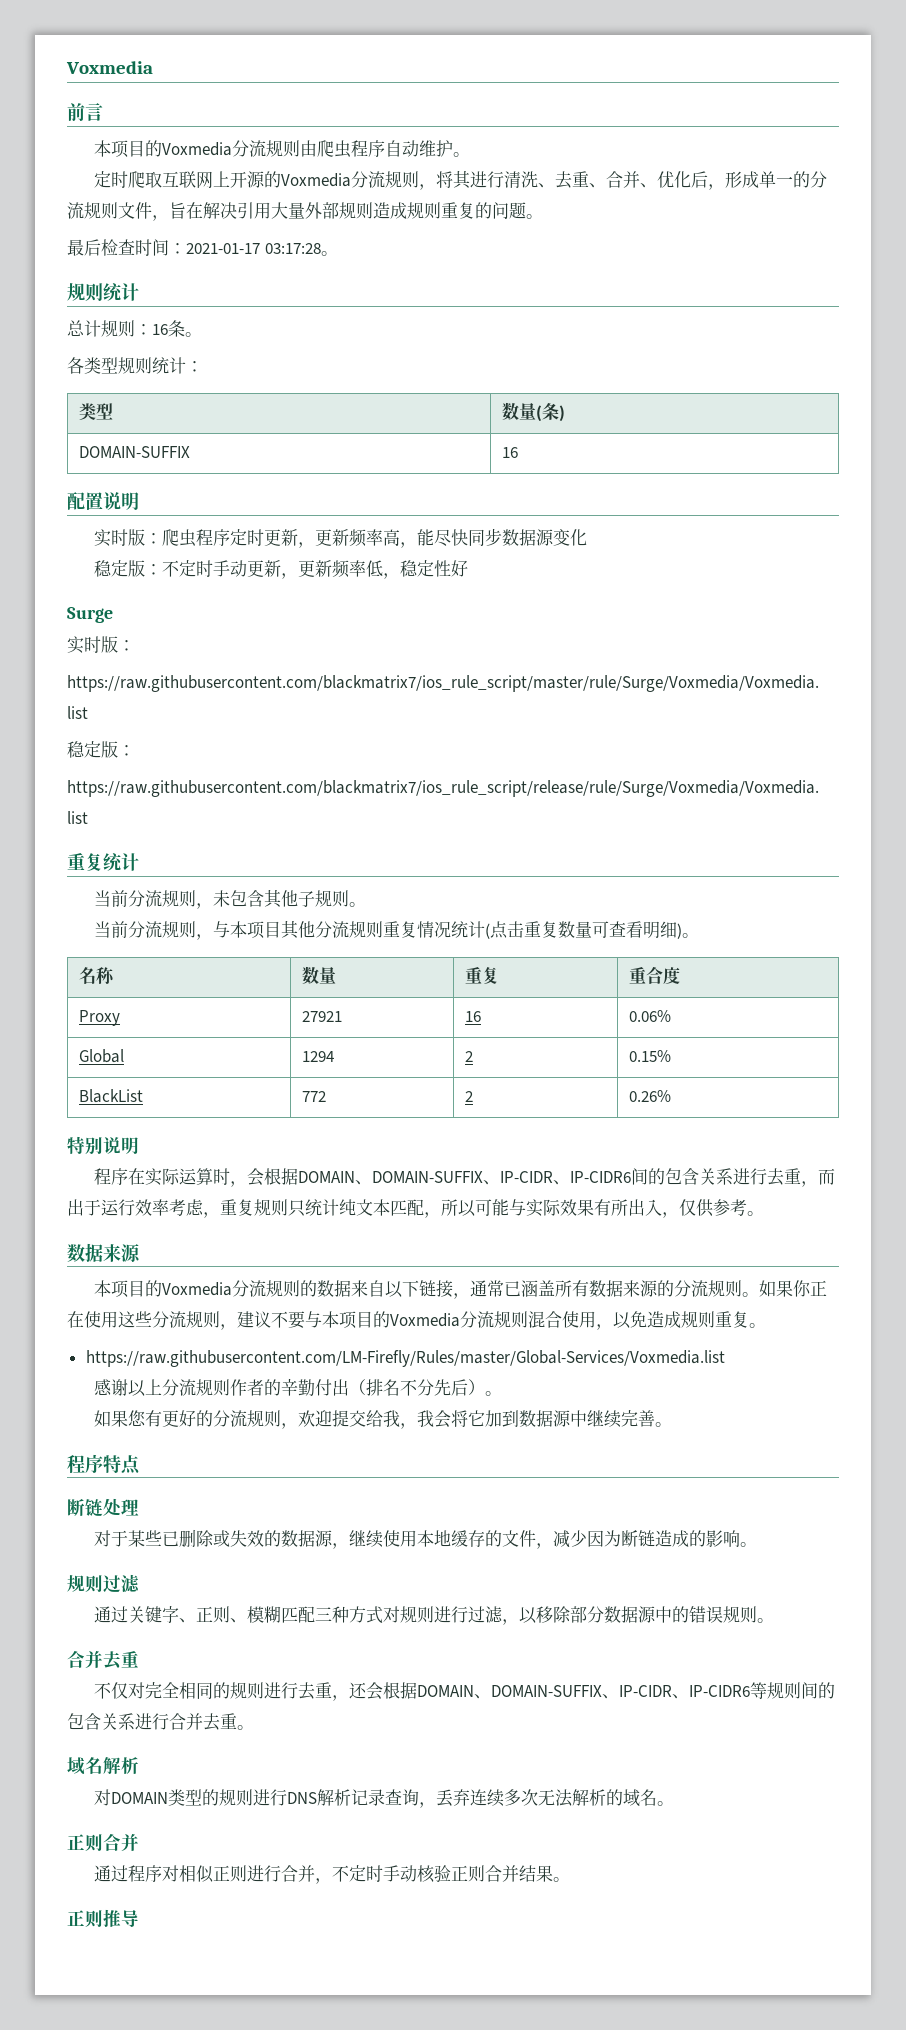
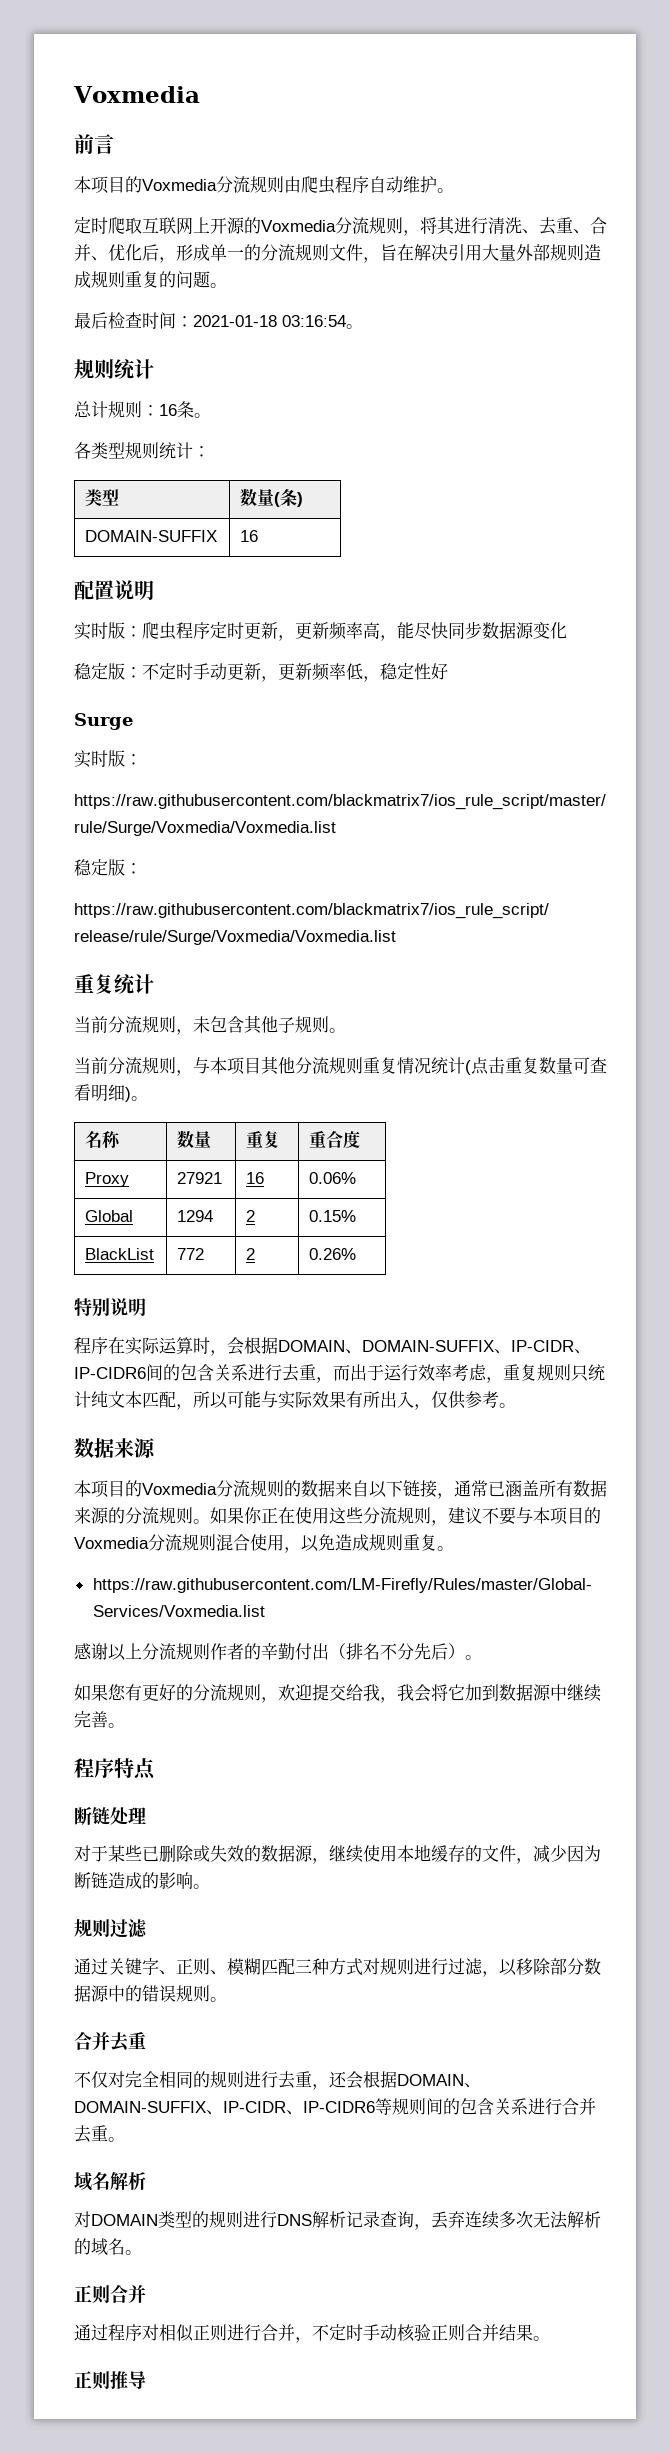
- 最后检查时间：2021-01-17 03:17:28。
+ 最后检查时间：2021-01-18 03:16:54。

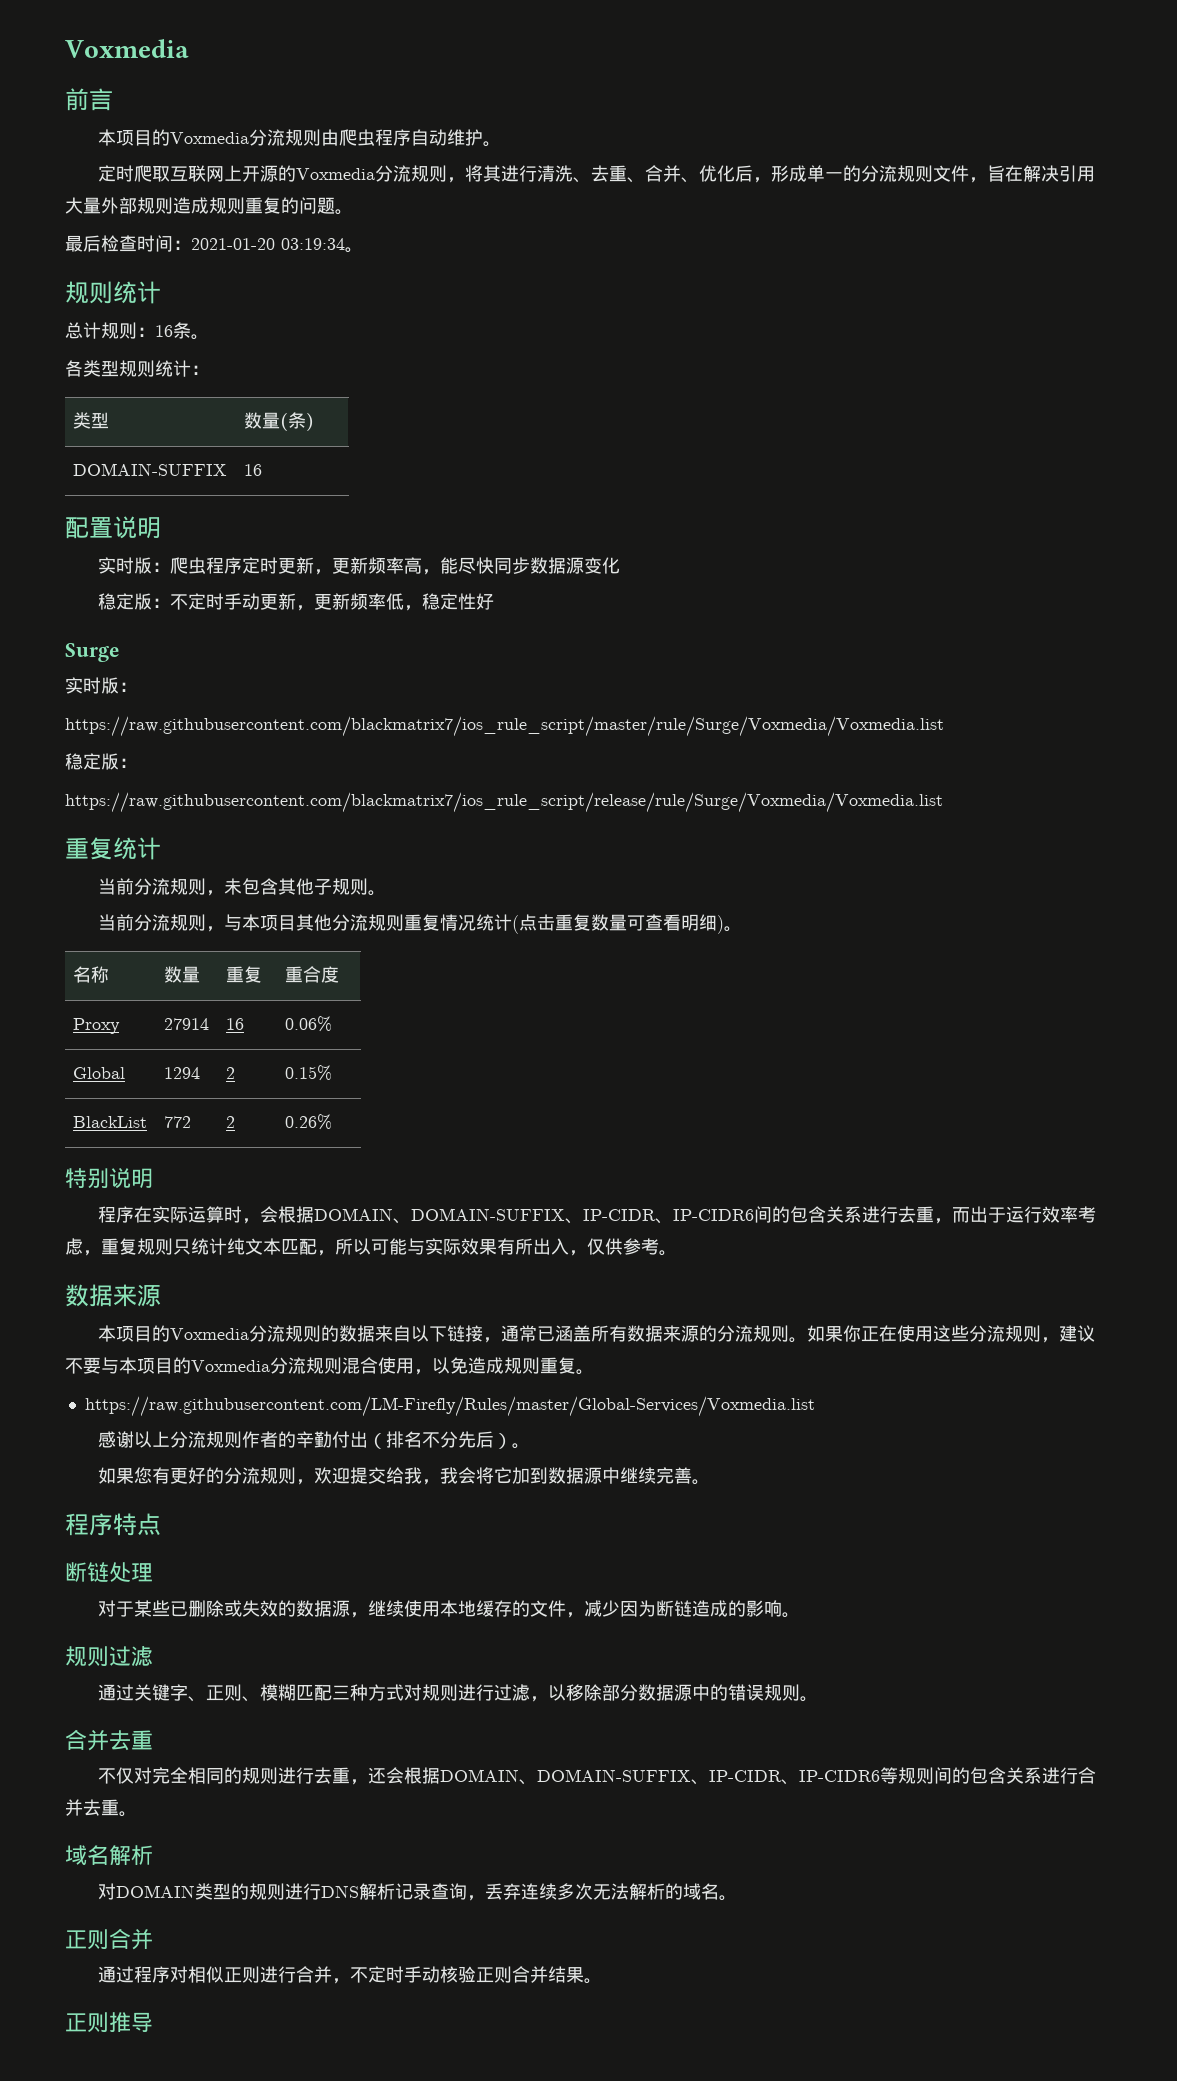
- 最后检查时间：2021-01-18 03:16:54。
+ 最后检查时间：2021-01-20 03:19:34。
- Proxy | 27921 | 16 | 0.06%
+ Proxy | 27914 | 16 | 0.06%

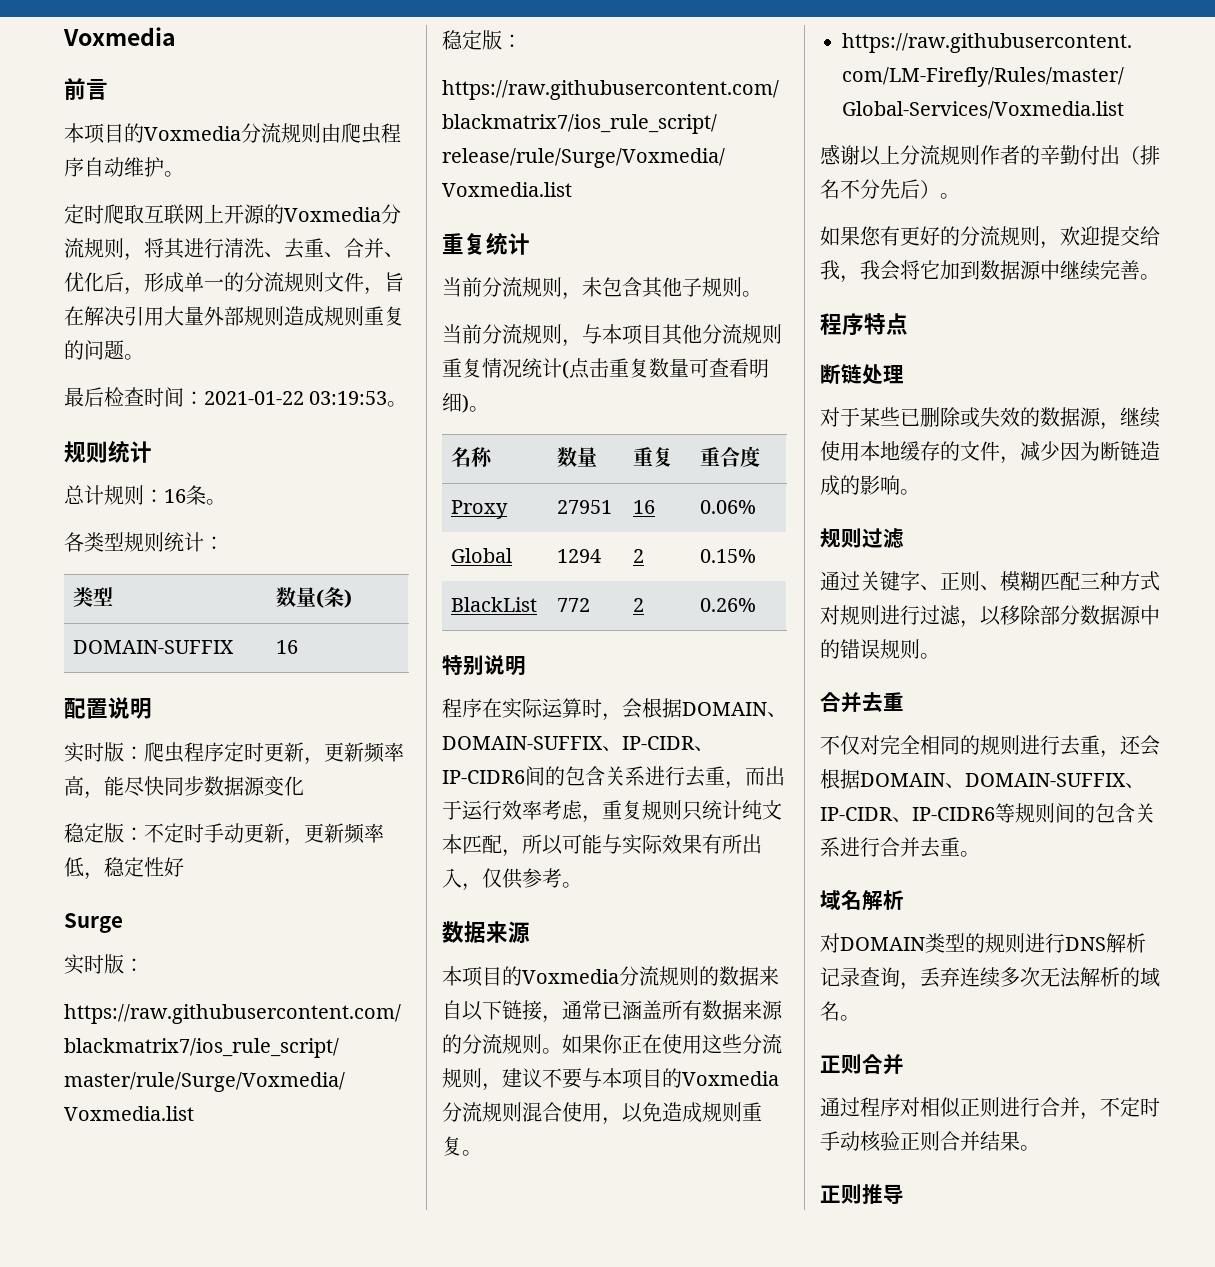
- 最后检查时间：2021-01-20 03:19:34。
+ 最后检查时间：2021-01-22 03:19:53。
- Proxy | 27914 | 16 | 0.06%
+ Proxy | 27951 | 16 | 0.06%

